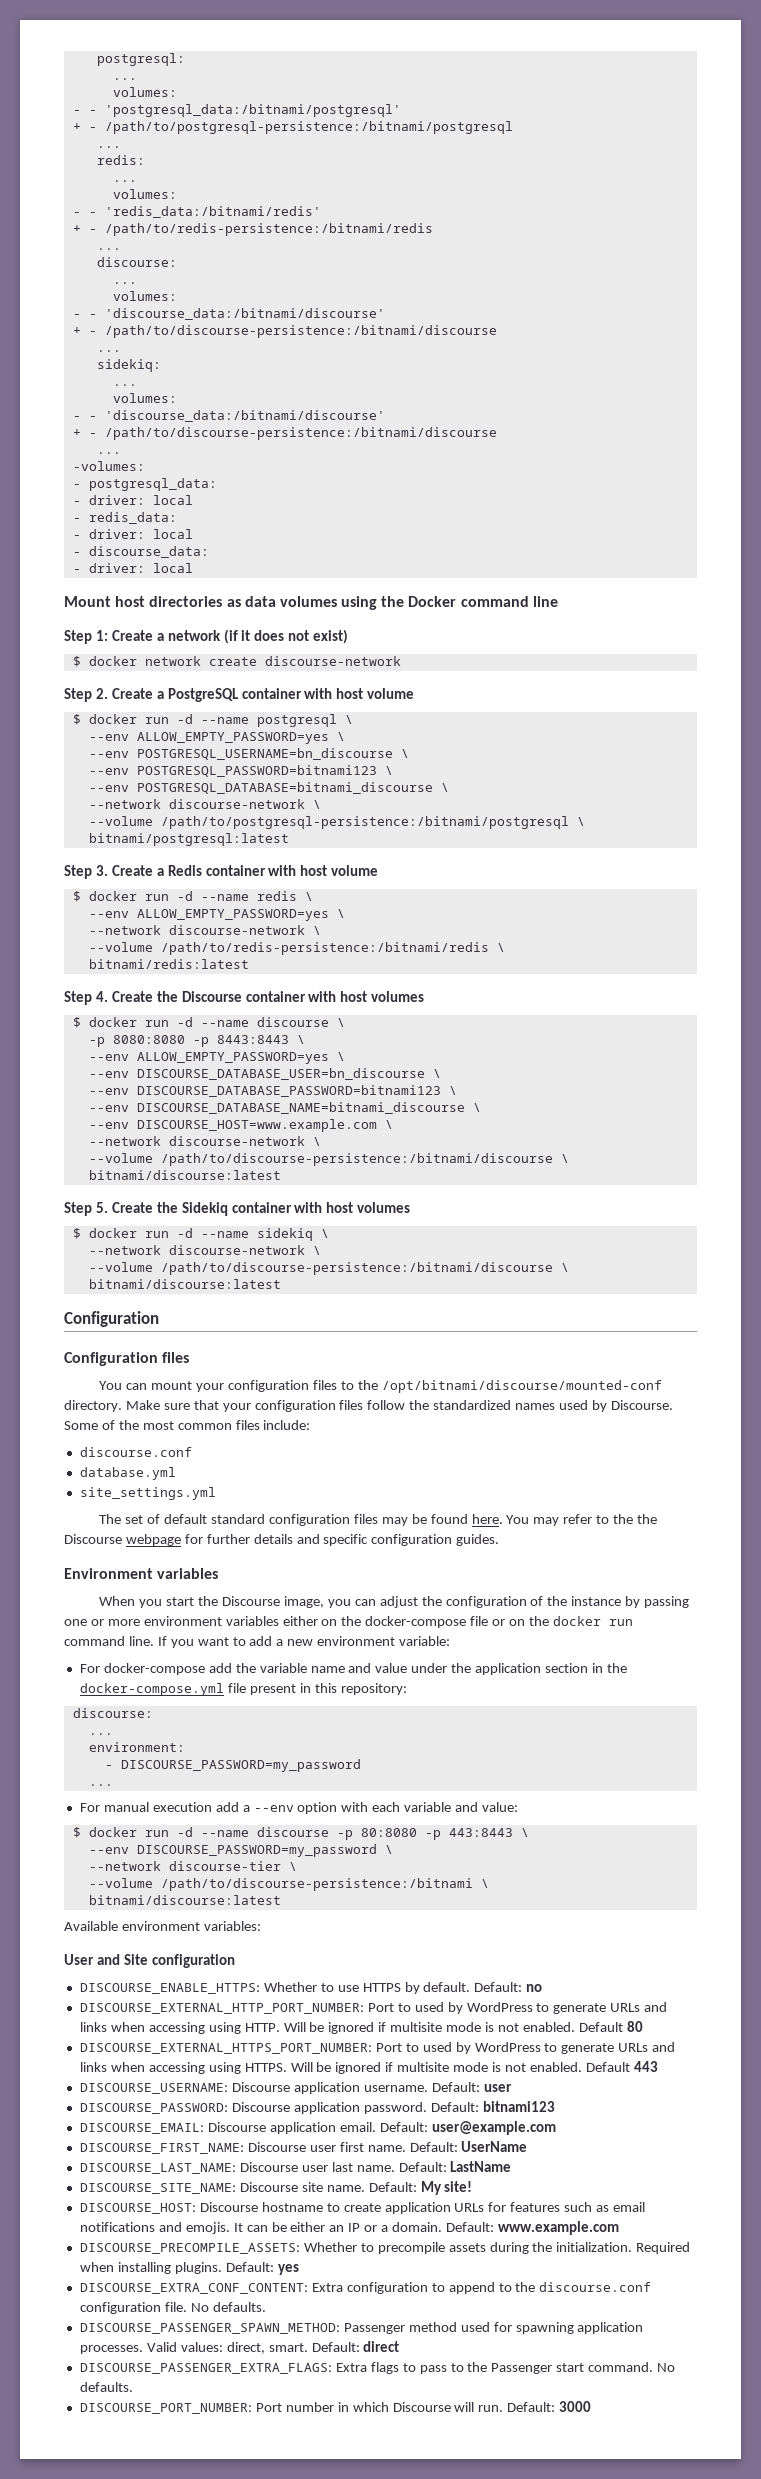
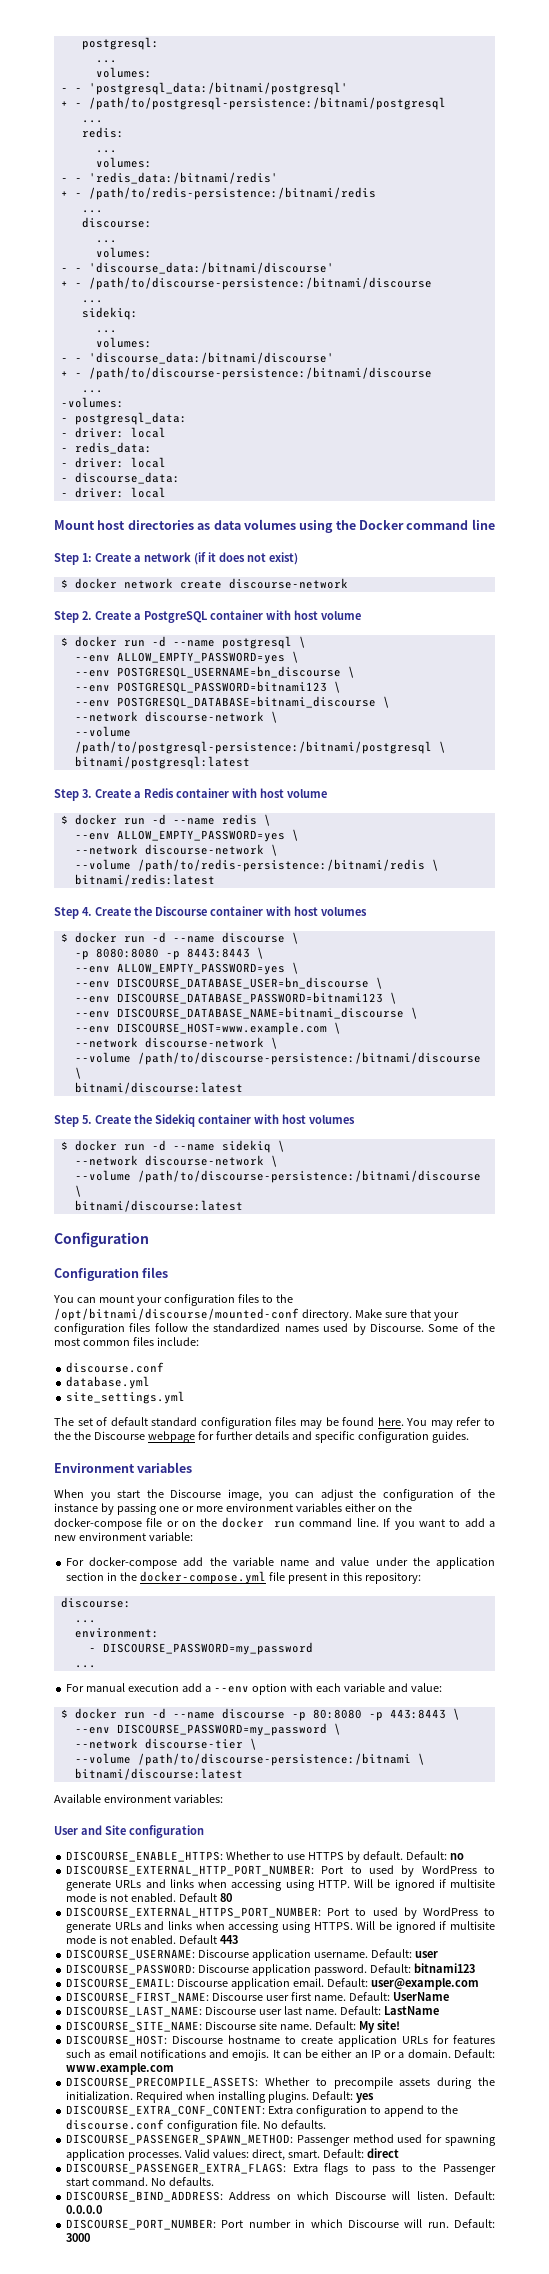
+ DISCOURSE_BIND_ADDRESS: Address on which Discourse will listen. Default: 0.0.0.0

